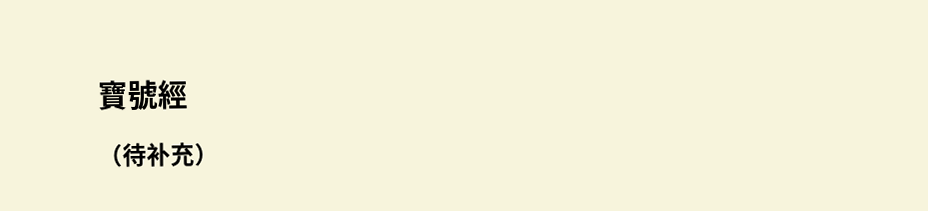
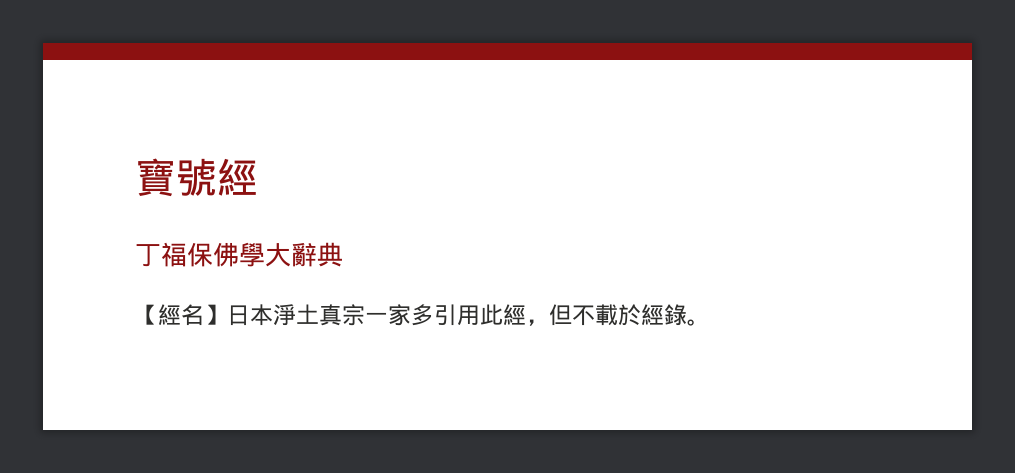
- （待补充）
+ 丁福保佛學大辭典
+ 【經名】日本淨土真宗一家多引用此經，但不載於經錄。

